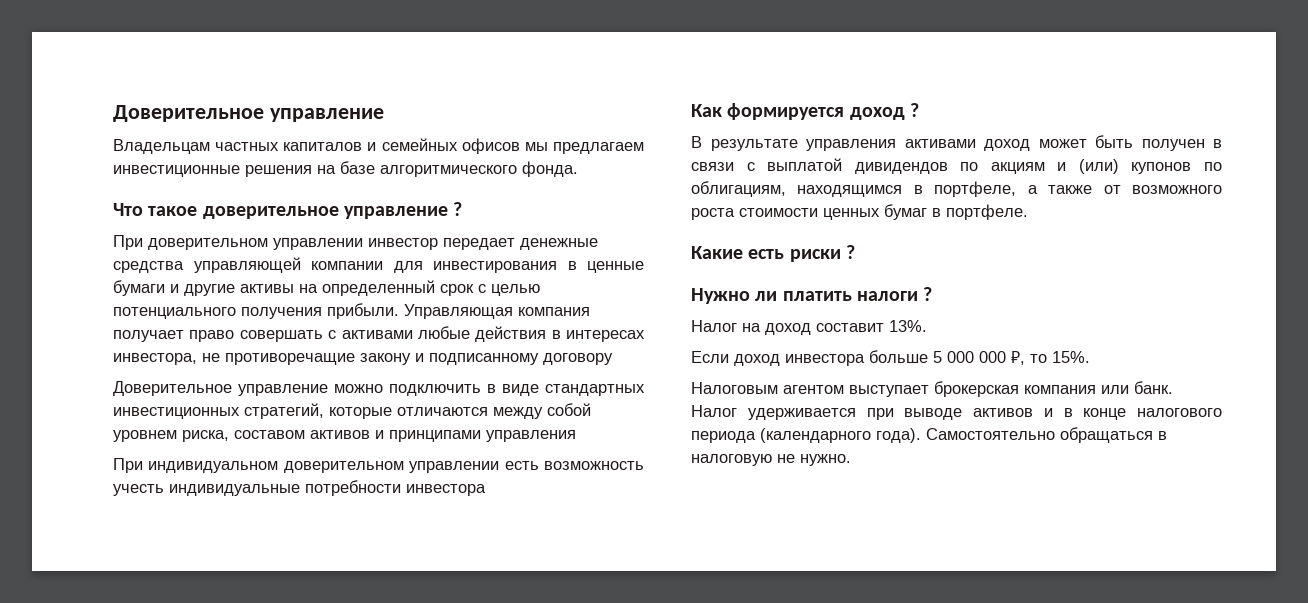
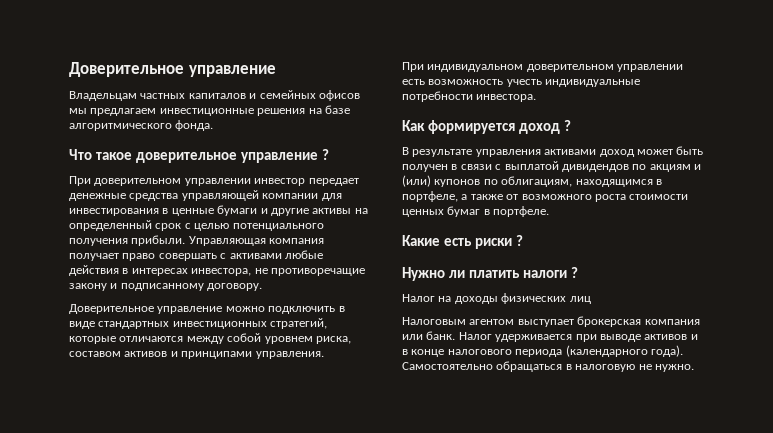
- Управляющая компания получает право совершать с активами любые действия в интересах инвестора, не противоречащие закону и подписанному договору
+ Управляющая компания получает право совершать с активами любые действия в интересах инвестора, не противоречащие закону и подписанному договору.
- Доверительное управление можно подключить в виде стандартных инвестиционных стратегий, которые отличаются между собой уровнем риска, составом активов и принципами управления
+ Доверительное управление можно подключить в виде стандартных инвестиционных стратегий, которые отличаются между собой уровнем риска, составом активов и принципами управления.
- При индивидуальном доверительном управлении есть возможность учесть индивидуальные потребности инвестора
+ При индивидуальном доверительном управлении есть возможность учесть индивидуальные потребности инвестора.
- Налог на доход составит 13%.
- Если доход инвестора больше 5 000 000 ₽, то 15%.
+ Налог на доходы физических лиц

